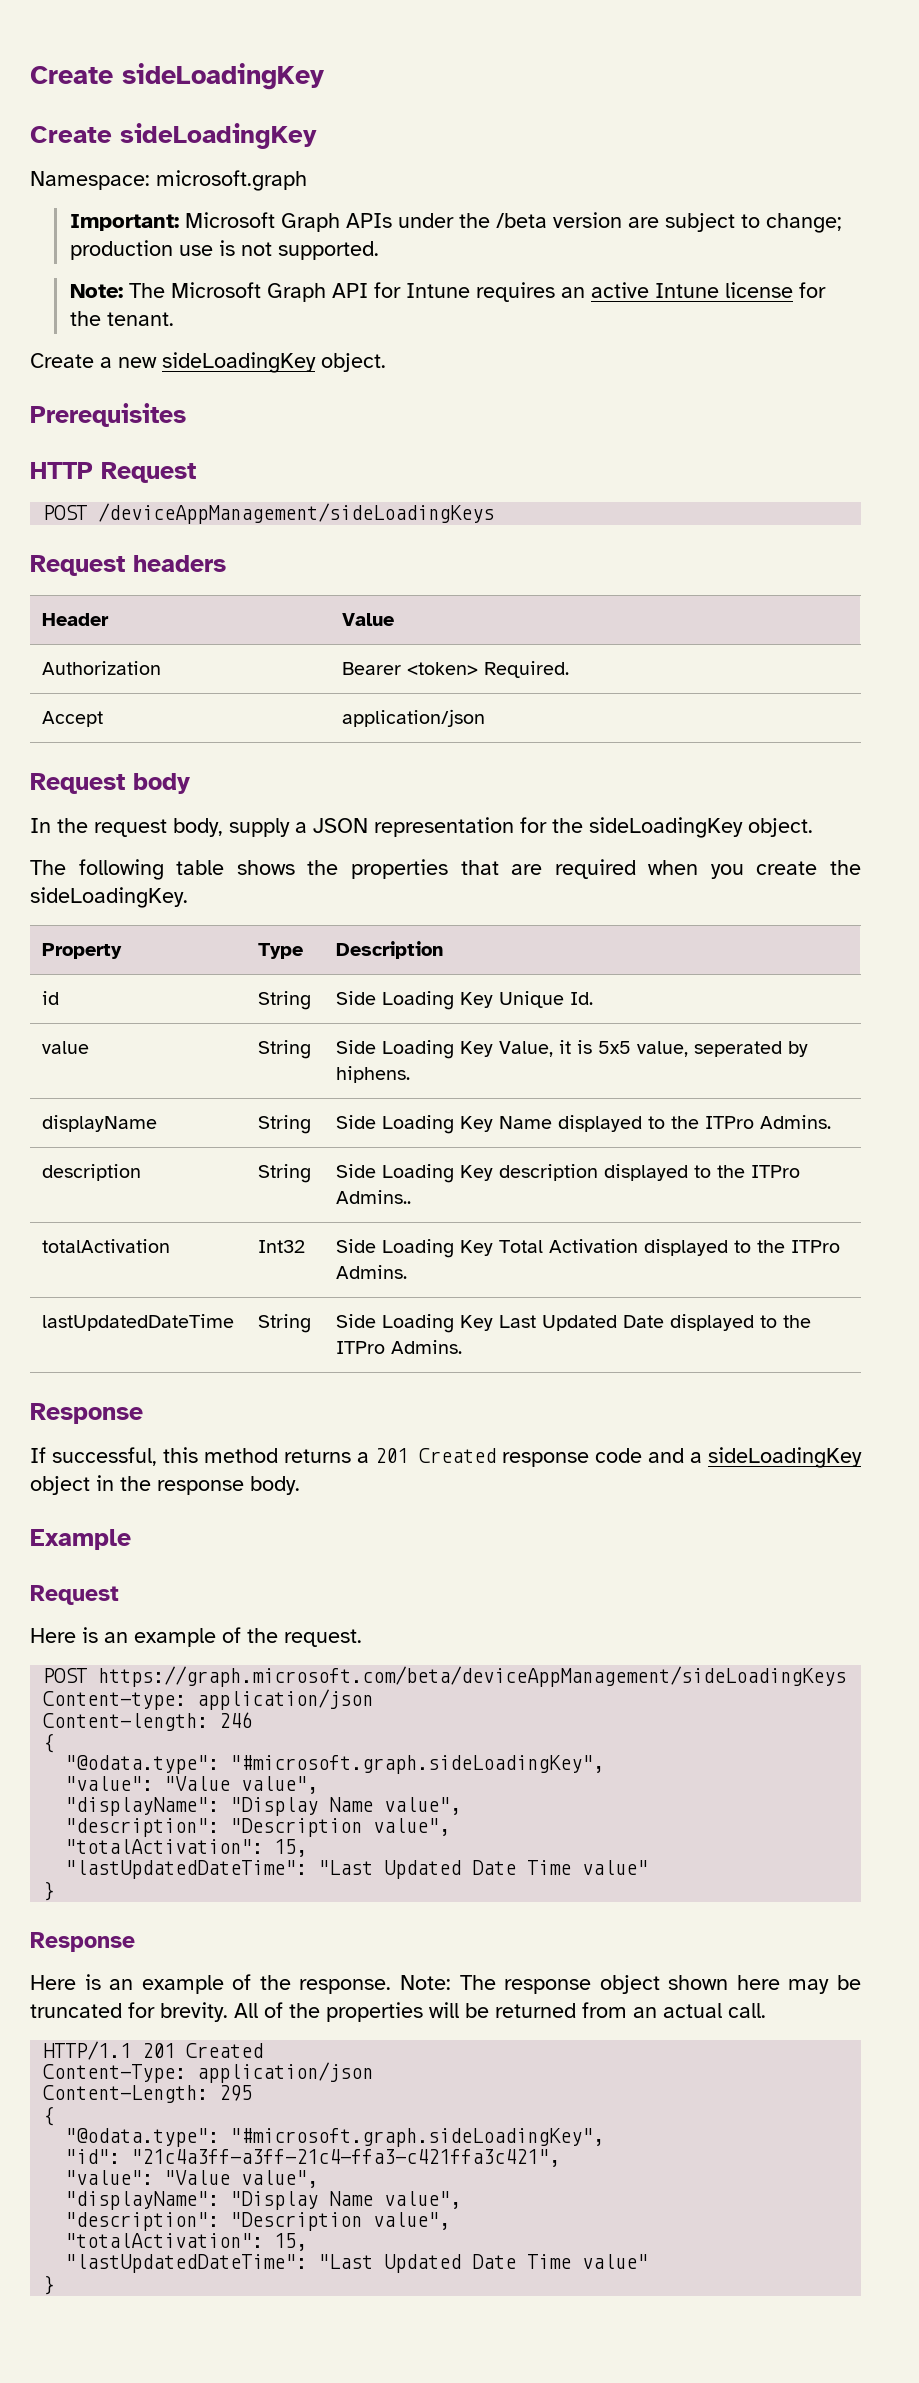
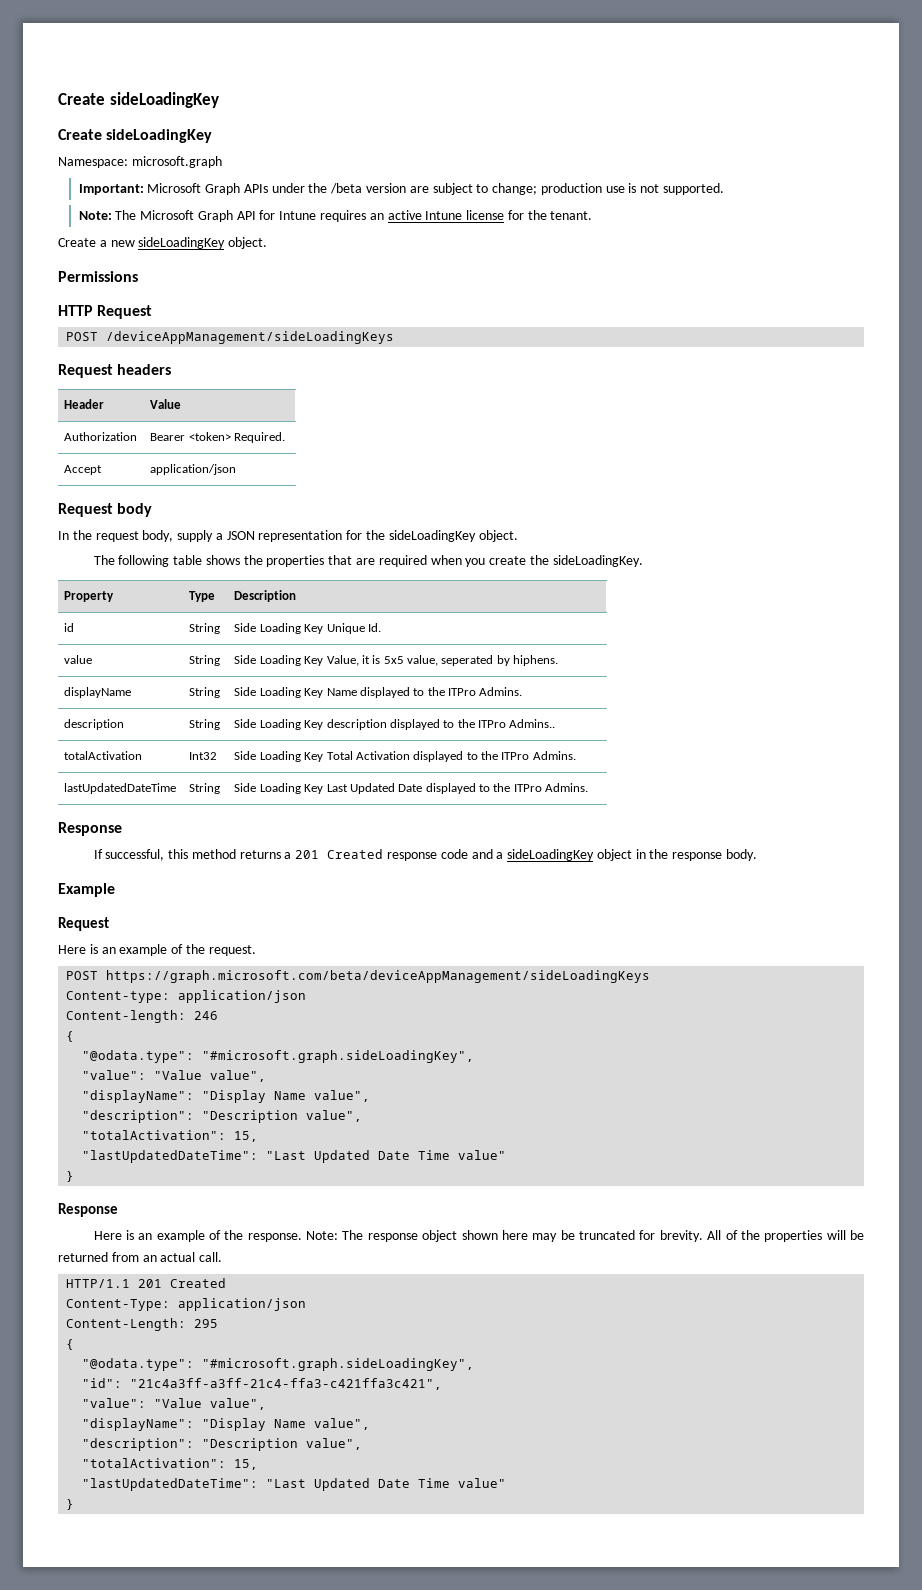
- Prerequisites
+ Permissions

